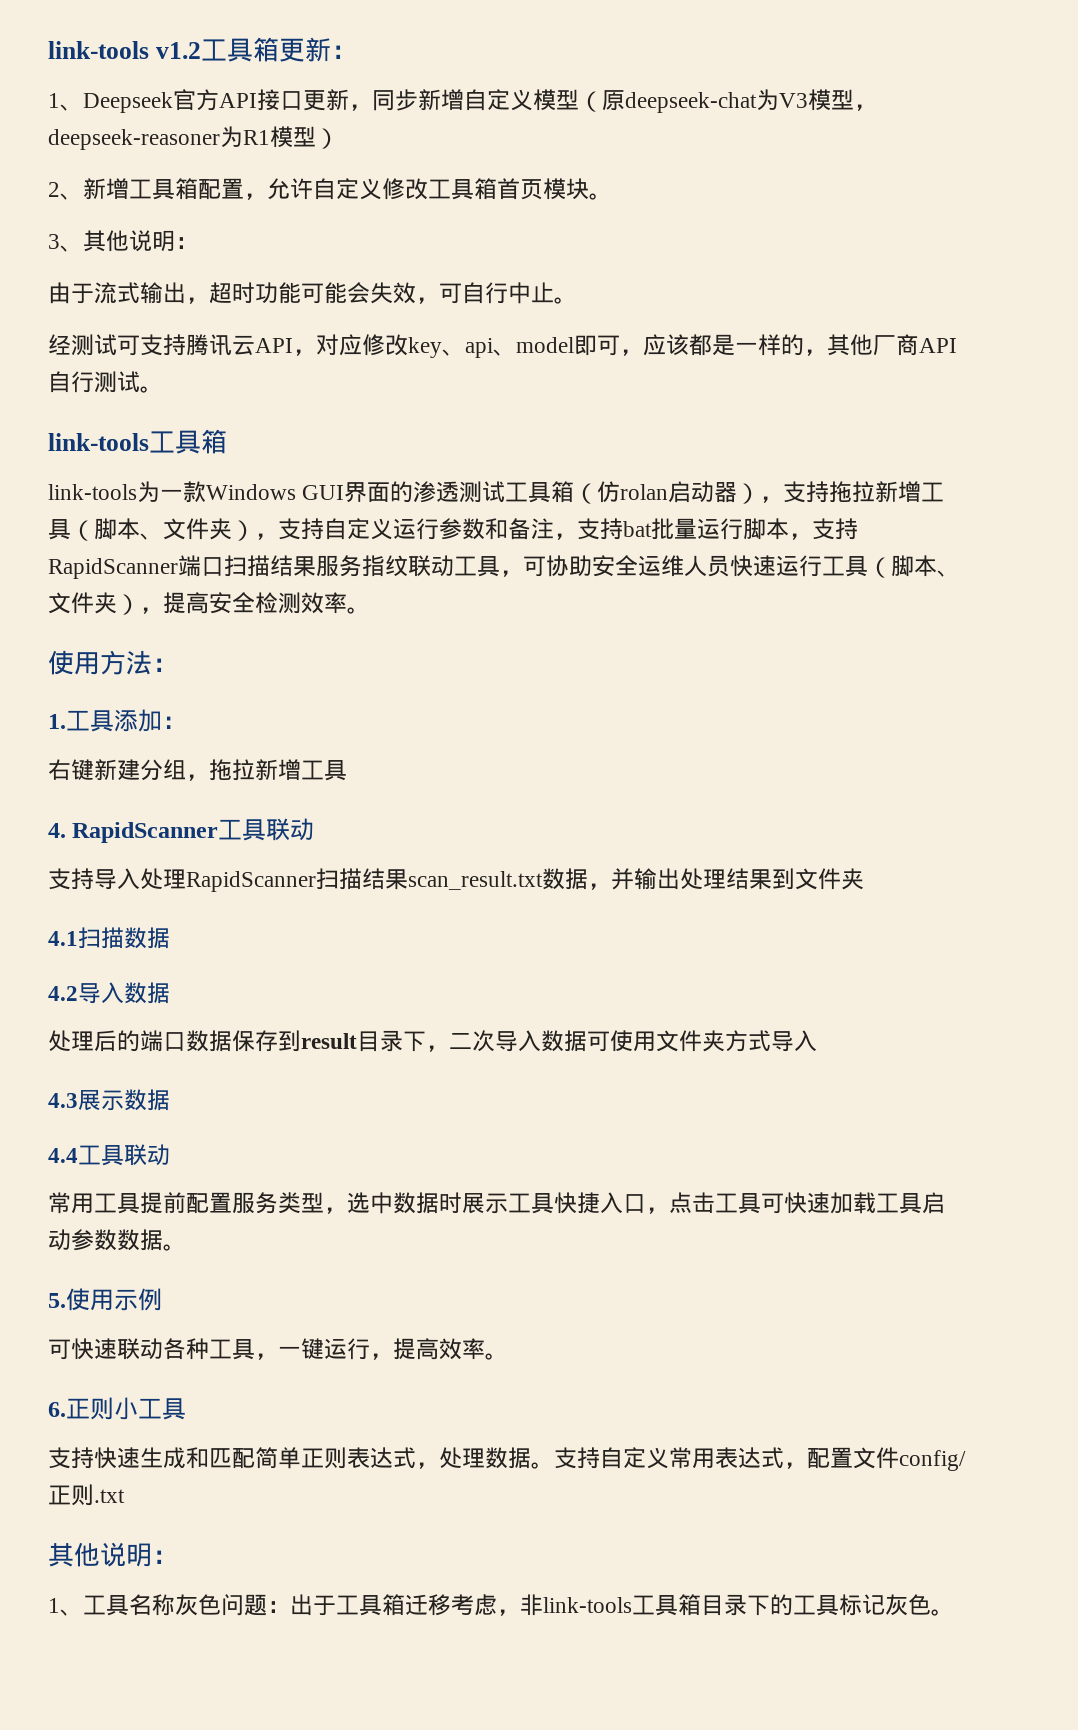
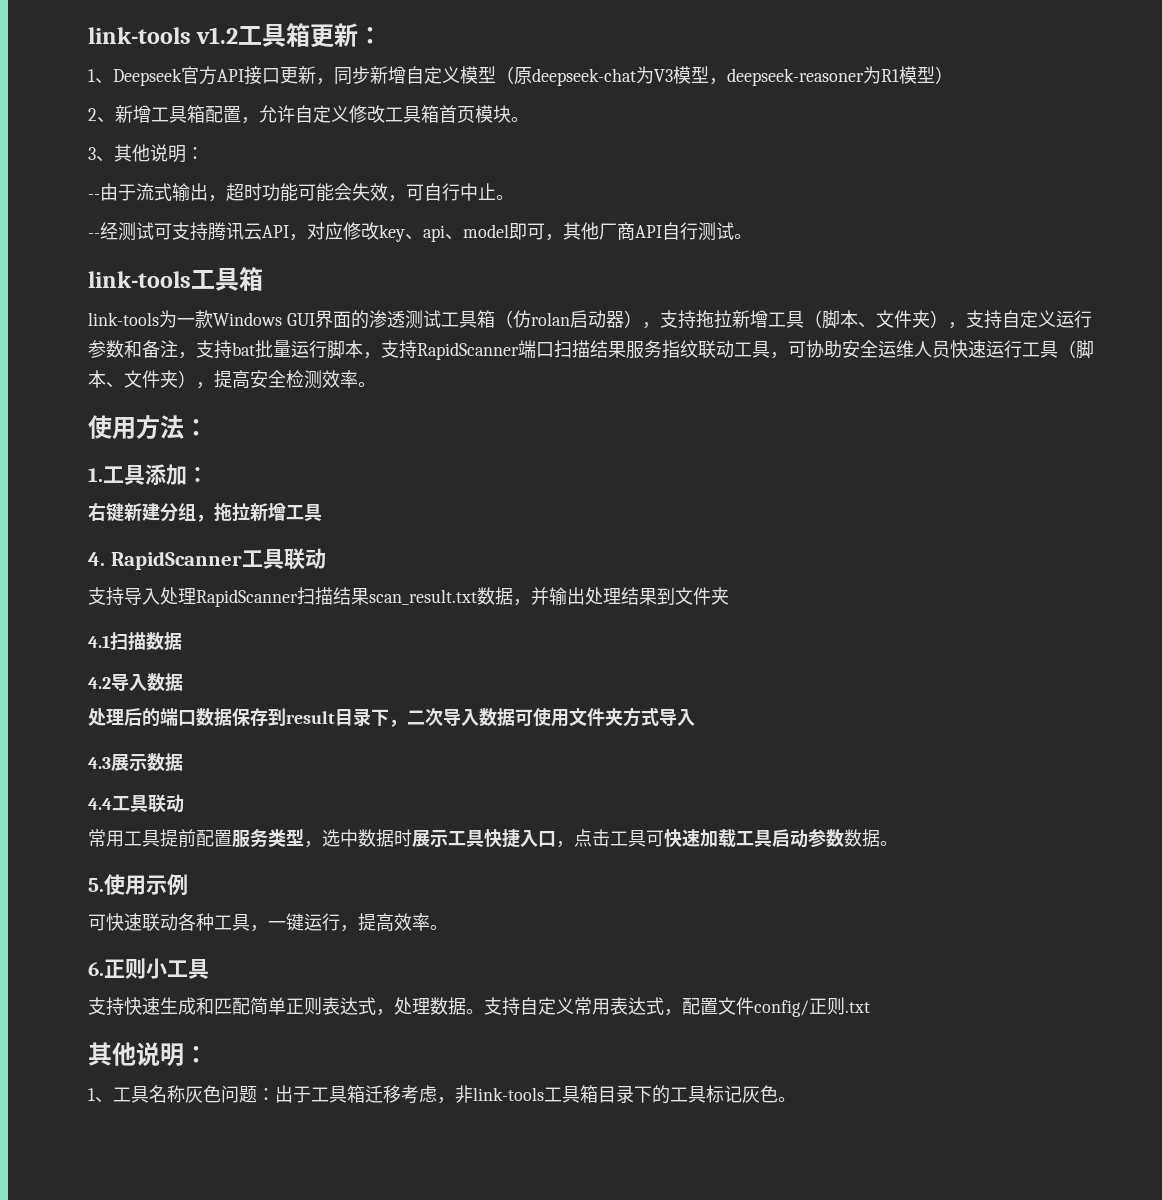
- 由于流式输出，超时功能可能会失效，可自行中止。
+ --由于流式输出，超时功能可能会失效，可自行中止。
- 经测试可支持腾讯云API，对应修改key、api、model即可，应该都是一样的，其他厂商API自行测试。
+ --经测试可支持腾讯云API，对应修改key、api、model即可，其他厂商API自行测试。

